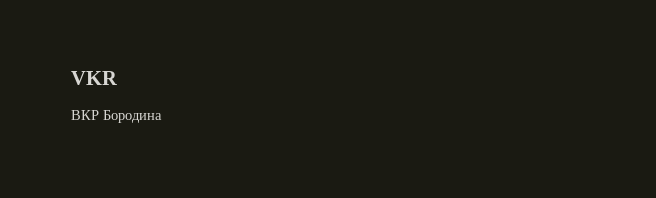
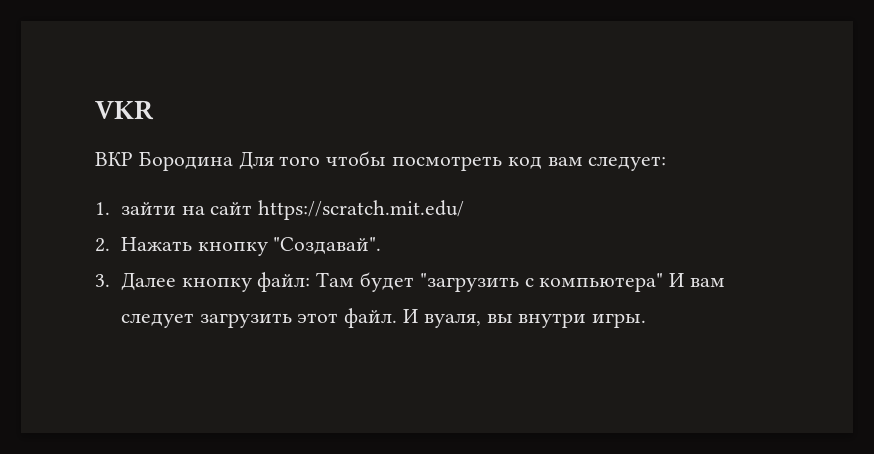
- ВКР Бородина
+ ВКР Бородина Для того чтобы посмотреть код вам следует:
+ 1. зайти на сайт https://scratch.mit.edu/
+ 2. Нажать кнопку "Создавай".
+ 3. Далее кнопку файл: Там будет "загрузить с компьютера" И вам следует загрузить этот файл. И вуаля, вы внутри игры.

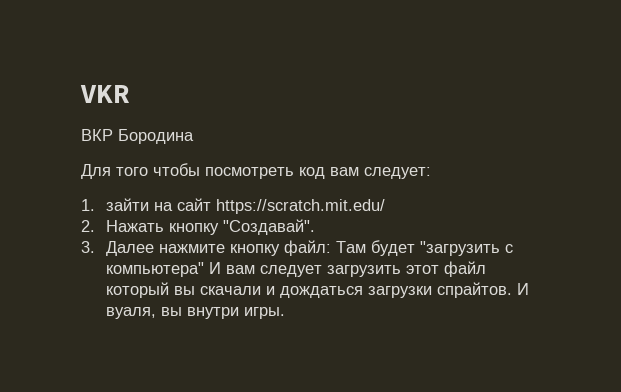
- ВКР Бородина Для того чтобы посмотреть код вам следует:
+ ВКР Бородина
+ Для того чтобы посмотреть код вам следует:
- 3. Далее кнопку файл: Там будет "загрузить с компьютера" И вам следует загрузить этот файл.
+ 3. Далее нажмите кнопку файл: Там будет "загрузить с компьютера" И вам следует загрузить этот файл который вы скачали и дождаться загрузки спрайтов.

